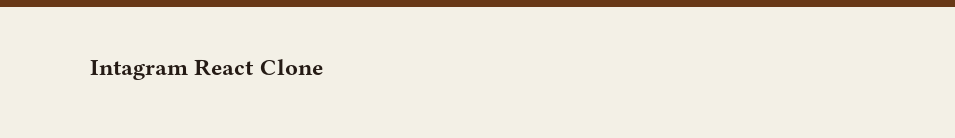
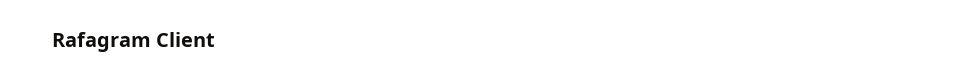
- Intagram React Clone
+ Rafagram Client

